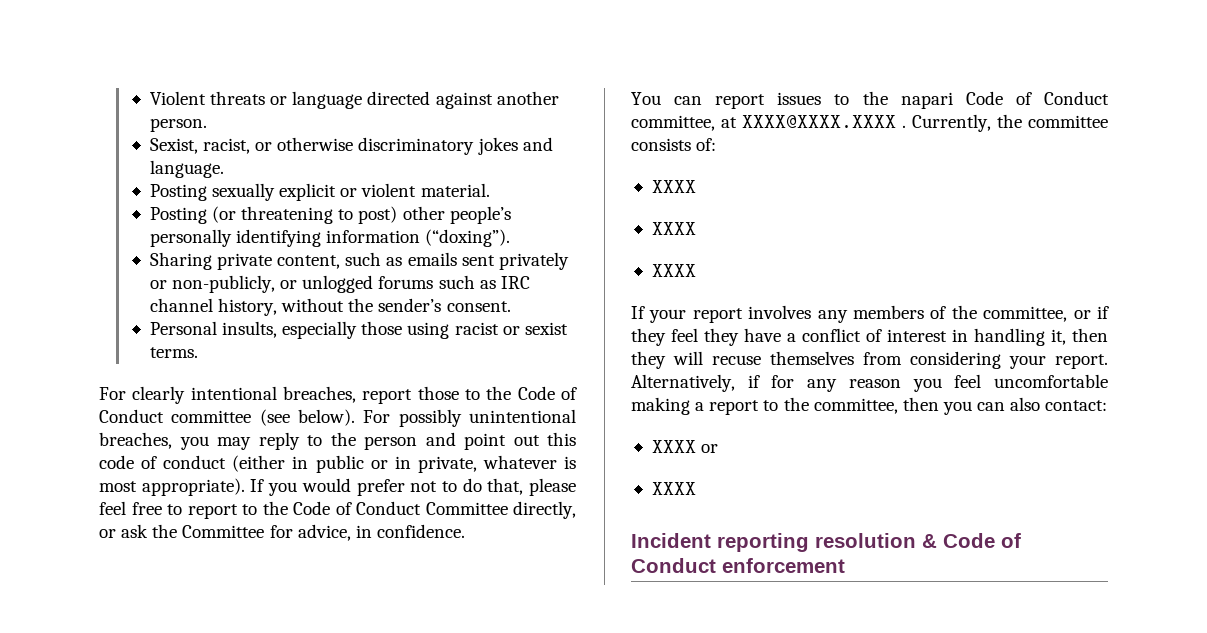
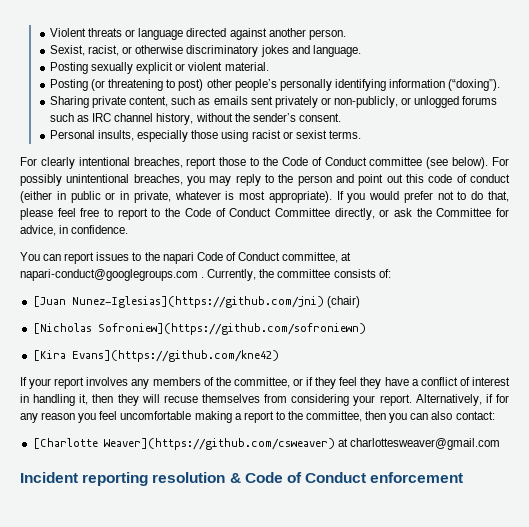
- You can report issues to the napari Code of Conduct committee, at XXXX@XXXX.XXXX .
+ You can report issues to the napari Code of Conduct committee, at napari-conduct@googlegroups.com .
  Currently, the committee consists of:
- XXXX
- XXXX
- XXXX
+ [Juan Nunez-Iglesias](https://github.com/jni) (chair)
+ [Nicholas Sofroniew](https://github.com/sofroniewn)
+ [Kira Evans](https://github.com/kne42)
- XXXX or
- XXXX
+ [Charlotte Weaver](https://github.com/csweaver) at charlottesweaver@gmail.com

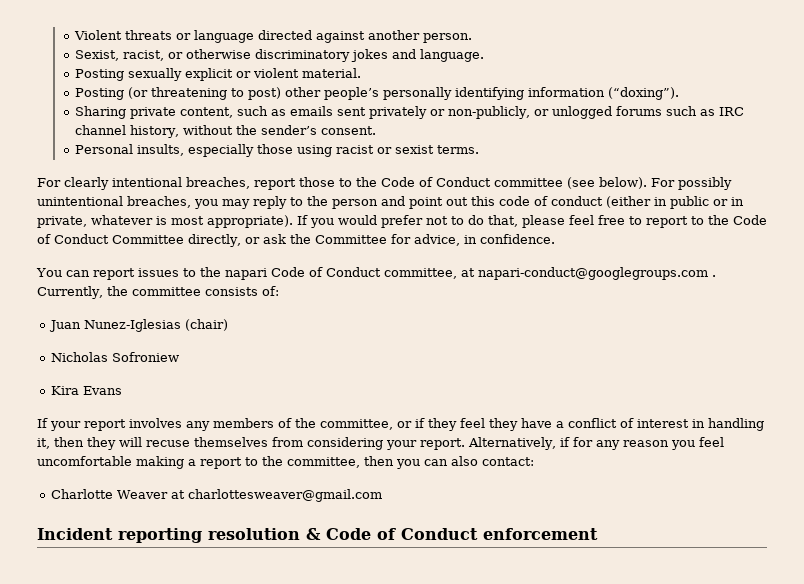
- [Juan Nunez-Iglesias](https://github.com/jni) (chair)
+ Juan Nunez-Iglesias (chair)
- [Nicholas Sofroniew](https://github.com/sofroniewn)
- [Kira Evans](https://github.com/kne42)
+ Nicholas Sofroniew
+ Kira Evans
- [Charlotte Weaver](https://github.com/csweaver) at charlottesweaver@gmail.com
+ Charlotte Weaver at charlottesweaver@gmail.com

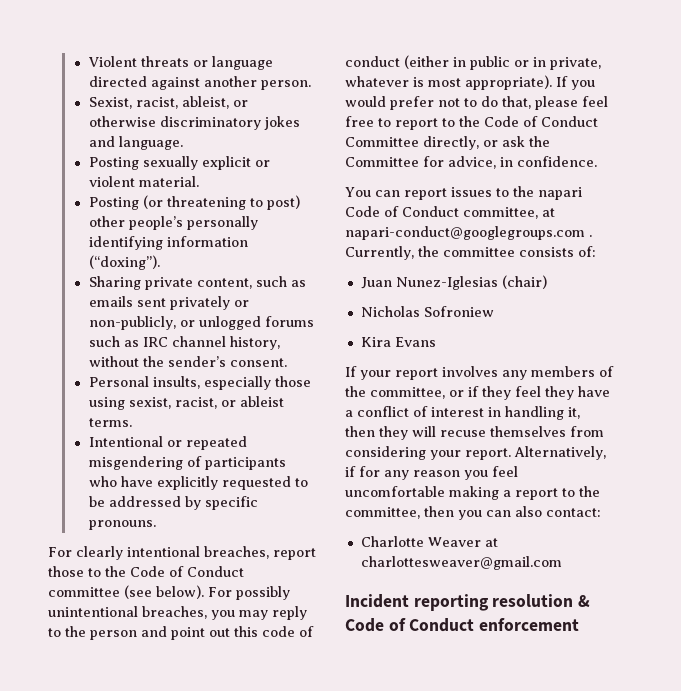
- Sexist, racist, or otherwise discriminatory jokes and language.
+ Sexist, racist, ableist, or otherwise discriminatory jokes and language.
- Personal insults, especially those using racist or sexist terms.
+ Personal insults, especially those using sexist, racist, or ableist terms.
+ Intentional or repeated misgendering of participants who have explicitly requested to be addressed by specific pronouns.

